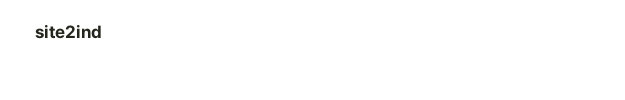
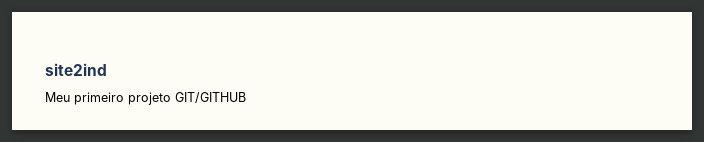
+ Meu primeiro projeto GIT/GITHUB

